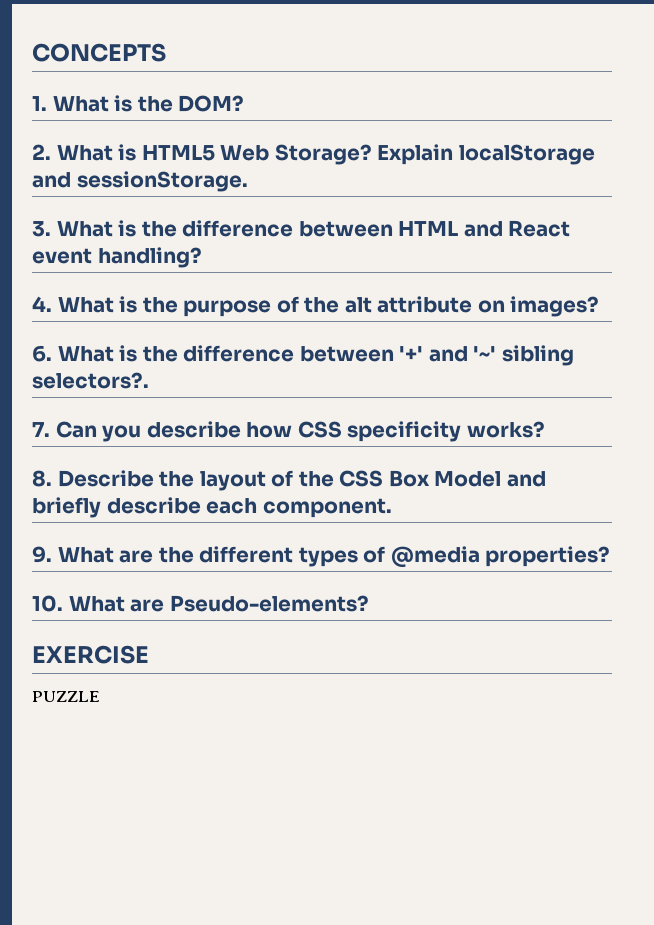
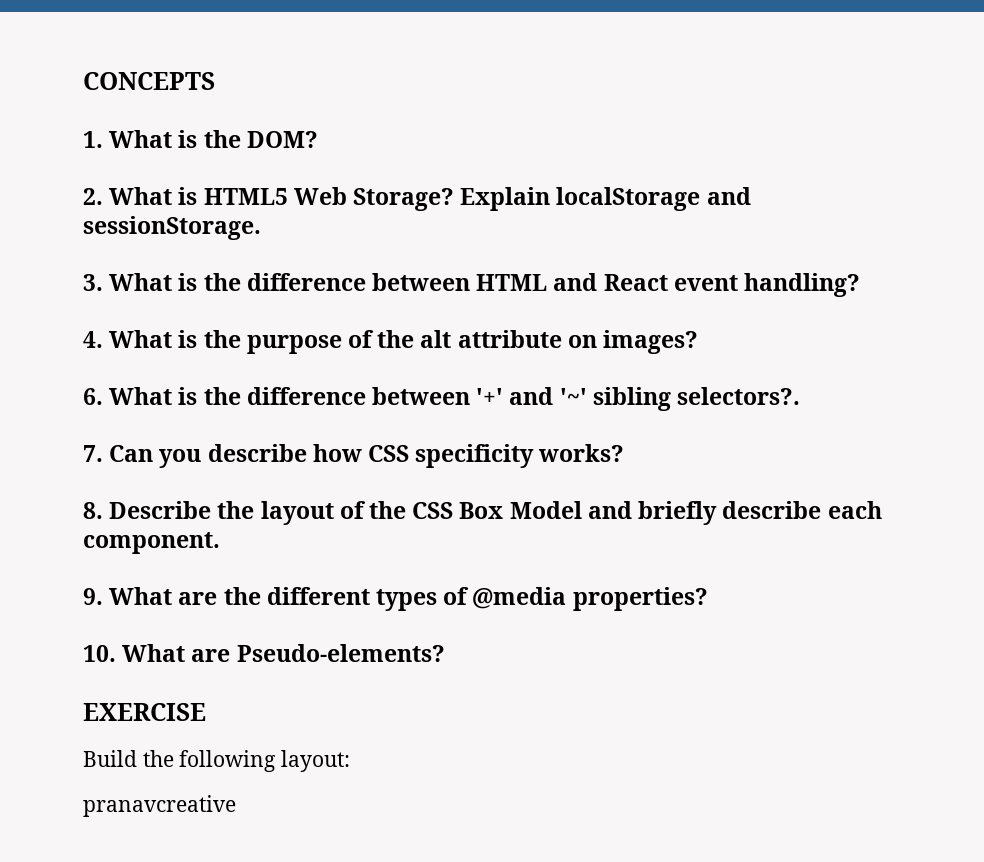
- PUZZLE
+ Build the following layout:
+ pranavcreative

